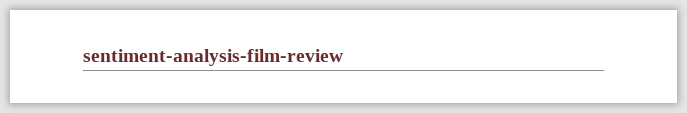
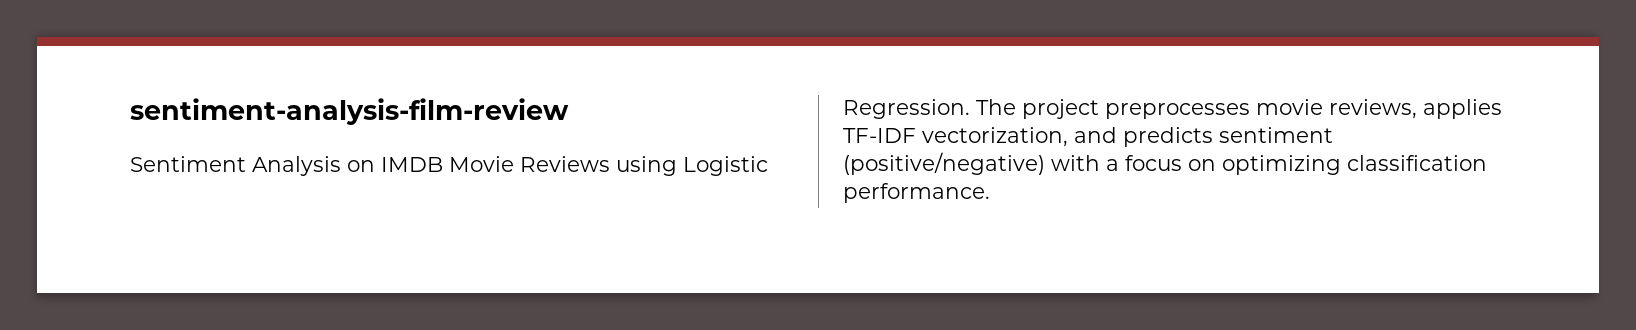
+ Sentiment Analysis on IMDB Movie Reviews using Logistic Regression. The project preprocesses movie reviews, applies TF-IDF vectorization, and predicts sentiment (positive/negative) with a focus on optimizing classification performance.

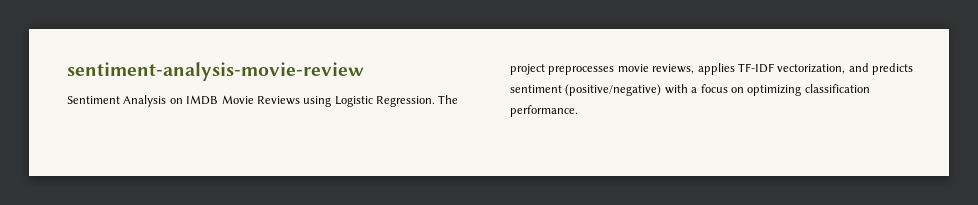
- sentiment-analysis-film-review
+ sentiment-analysis-movie-review

